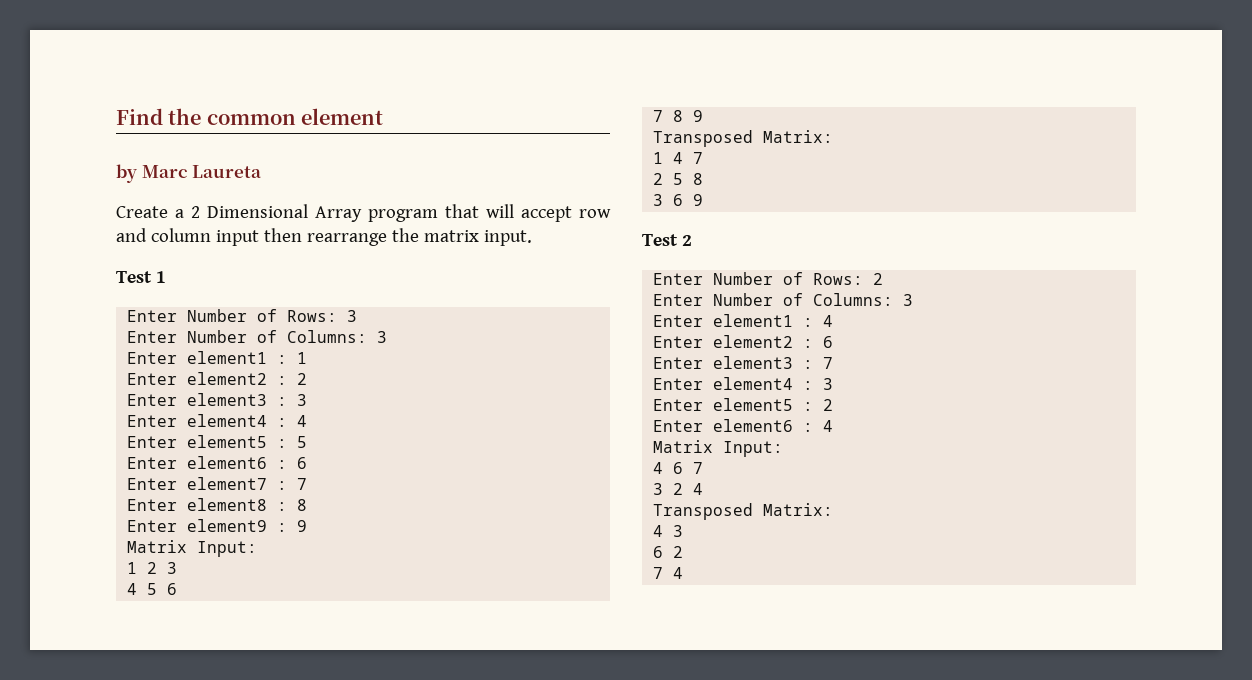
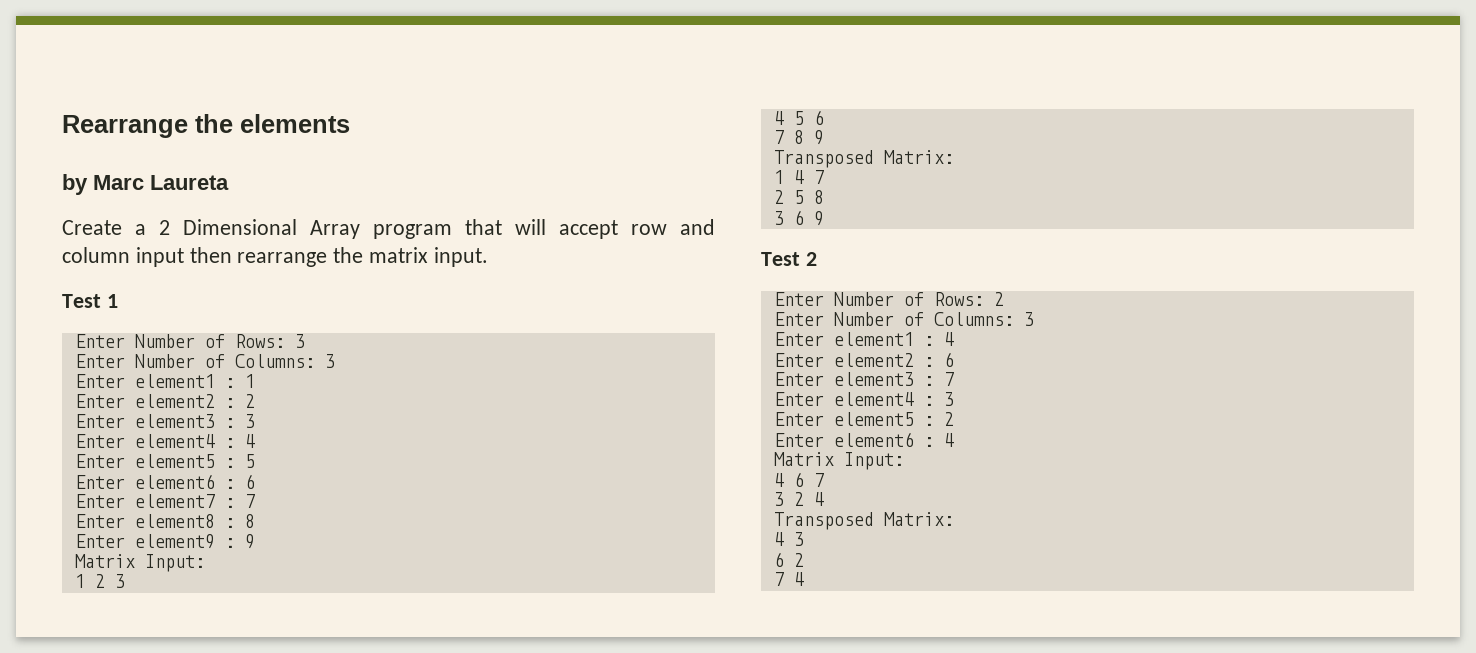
- Find the common element
+ Rearrange the elements

